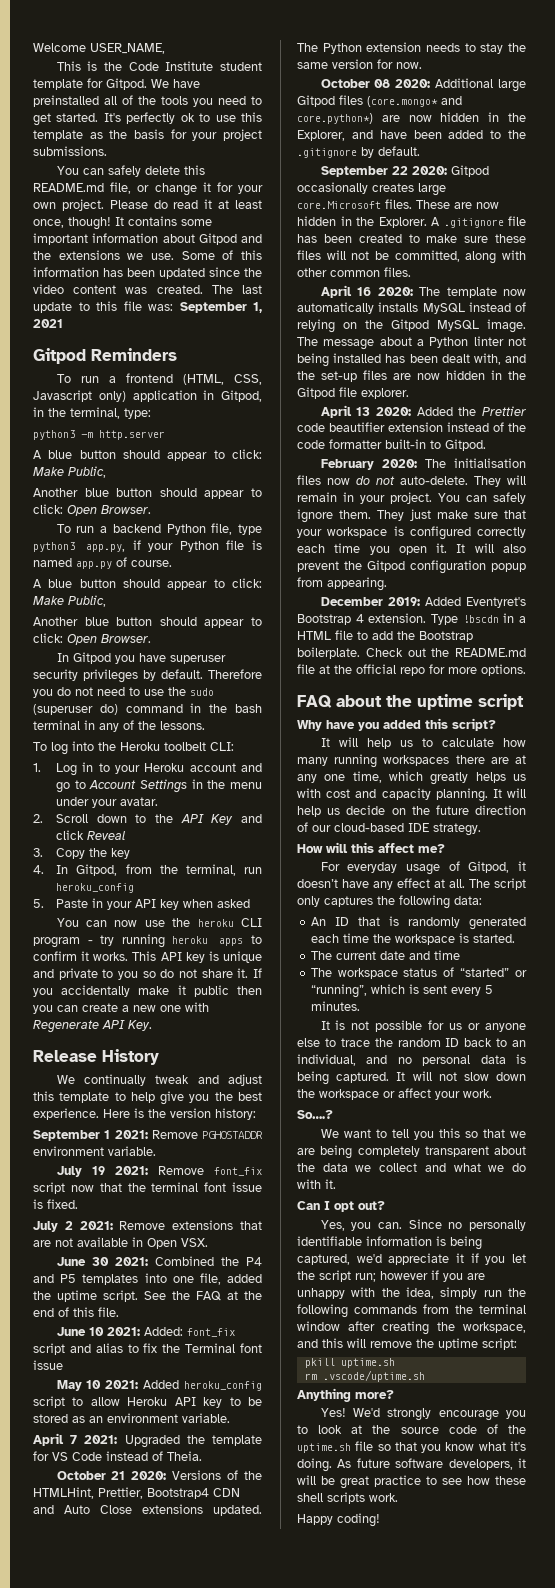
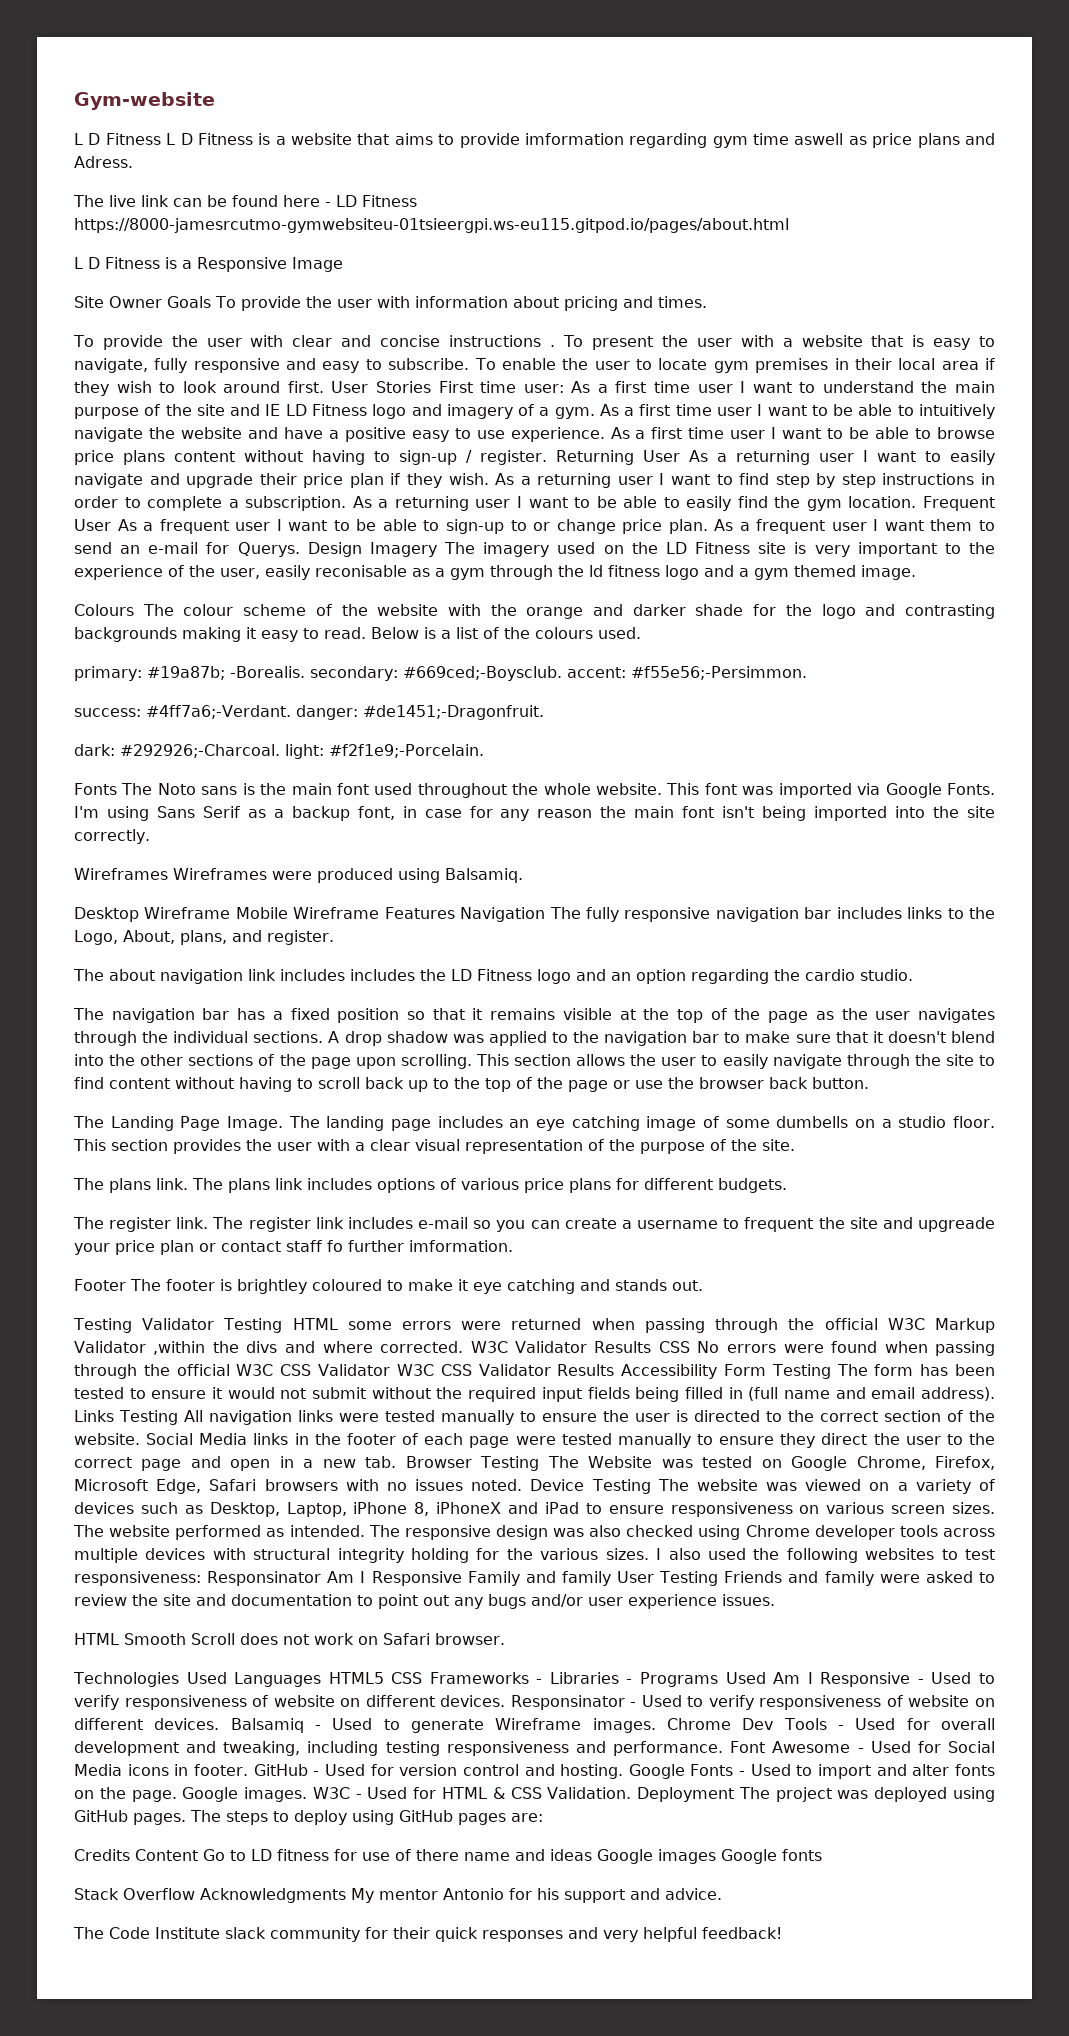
- Welcome USER_NAME,
- This is the Code Institute student template for Gitpod. We have preinstalled all of the tools you need to get started. It's perfectly ok to use this template as the basis for your project submissions.
- You can safely delete this README.md file, or change it for your own project. Please do read it at least once, though! It contains some important information about Gitpod and the extensions we use. Some of this information has been updated since the video content was created. The last update to this file was: September 1, 2021
- Gitpod Reminders
- To run a frontend (HTML, CSS, Javascript only) application in Gitpod, in the terminal, type:
- python3 -m http.server
- A blue button should appear to click: Make Public,
- Another blue button should appear to click: Open Browser.
- To run a backend Python file, type python3 app.py, if your Python file is named app.py of course.
- A blue button should appear to click: Make Public,
- Another blue button should appear to click: Open Browser.
- In Gitpod you have superuser security privileges by default. Therefore you do not need to use the sudo (superuser do) command in the bash terminal in any of the lessons.
- To log into the Heroku toolbelt CLI:
- 1. Log in to your Heroku account and go to Account Settings in the menu under your avatar.
- 2. Scroll down to the API Key and click Reveal
- 3. Copy the key
- 4. In Gitpod, from the terminal, run heroku_config
- 5. Paste in your API key when asked
- You can now use the heroku CLI program - try running heroku apps to confirm it works. This API key is unique and private to you so do not share it. If you accidentally make it public then you can create a new one with Regenerate API Key.
- Release History
- We continually tweak and adjust this template to help give you the best experience. Here is the version history:
- September 1 2021: Remove PGHOSTADDR environment variable.
- July 19 2021: Remove font_fix script now that the terminal font issue is fixed.
- July 2 2021: Remove extensions that are not available in Open VSX.
- June 30 2021: Combined the P4 and P5 templates into one file, added the uptime script. See the FAQ at the end of this file.
- June 10 2021: Added: font_fix script and alias to fix the Terminal font issue
- May 10 2021: Added heroku_config script to allow Heroku API key to be stored as an environment variable.
- April 7 2021: Upgraded the template for VS Code instead of Theia.
- October 21 2020: Versions of the HTMLHint, Prettier, Bootstrap4 CDN and Auto Close extensions updated. The Python extension needs to stay the same version for now.
- October 08 2020: Additional large Gitpod files (core.mongo* and core.python*) are now hidden in the Explorer, and have been added to the .gitignore by default.
- September 22 2020: Gitpod occasionally creates large core.Microsoft files. These are now hidden in the Explorer. A .gitignore file has been created to make sure these files will not be committed, along with other common files.
- April 16 2020: The template now automatically installs MySQL instead of relying on the Gitpod MySQL image. The message about a Python linter not being installed has been dealt with, and the set-up files are now hidden in the Gitpod file explorer.
- April 13 2020: Added the Prettier code beautifier extension instead of the code formatter built-in to Gitpod.
- February 2020: The initialisation files now do not auto-delete. They will remain in your project. You can safely ignore them. They just make sure that your workspace is configured correctly each time you open it. It will also prevent the Gitpod configuration popup from appearing.
- December 2019: Added Eventyret's Bootstrap 4 extension. Type !bscdn in a HTML file to add the Bootstrap boilerplate. Check out the README.md file at the official repo for more options.
- FAQ about the uptime script
- Why have you added this script?
- It will help us to calculate how many running workspaces there are at any one time, which greatly helps us with cost and capacity planning. It will help us decide on the future direction of our cloud-based IDE strategy.
- How will this affect me?
- For everyday usage of Gitpod, it doesn’t have any effect at all. The script only captures the following data:
- An ID that is randomly generated each time the workspace is started.
- The current date and time
- The workspace status of “started” or “running”, which is sent every 5 minutes.
- It is not possible for us or anyone else to trace the random ID back to an individual, and no personal data is being captured. It will not slow down the workspace or affect your work.
- So….?
- We want to tell you this so that we are being completely transparent about the data we collect and what we do with it.
- Can I opt out?
- Yes, you can. Since no personally identifiable information is being captured, we'd appreciate it if you let the script run; however if you are unhappy with the idea, simply run the following commands from the terminal window after creating the workspace, and this will remove the uptime script:
- pkill uptime.sh
- rm .vscode/uptime.sh
- Anything more?
- Yes! We'd strongly encourage you to look at the source code of the uptime.sh file so that you know what it's doing. As future software developers, it will be great practice to see how these shell scripts work.
- Happy coding!
+ Gym-website
+ L D Fitness L D Fitness is a website that aims to provide imformation regarding gym time aswell as price plans and Adress.
+ The live link can be found here - LD Fitness https://8000-jamesrcutmo-gymwebsiteu-01tsieergpi.ws-eu115.gitpod.io/pages/about.html
+ L D Fitness is a Responsive Image
+ Site Owner Goals To provide the user with information about pricing and times.
+ To provide the user with clear and concise instructions . To present the user with a website that is easy to navigate, fully responsive and easy to subscribe. To enable the user to locate gym premises in their local area if they wish to look around first. User Stories First time user: As a first time user I want to understand the main purpose of the site and IE LD Fitness logo and imagery of a gym. As a first time user I want to be able to intuitively navigate the website and have a positive easy to use experience. As a first time user I want to be able to browse price plans content without having to sign-up / register. Returning User As a returning user I want to easily navigate and upgrade their price plan if they wish. As a returning user I want to find step by step instructions in order to complete a subscription. As a returning user I want to be able to easily find the gym location. Frequent User As a frequent user I want to be able to sign-up to or change price plan. As a frequent user I want them to send an e-mail for Querys. Design Imagery The imagery used on the LD Fitness site is very important to the experience of the user, easily reconisable as a gym through the ld fitness logo and a gym themed image.
+ Colours The colour scheme of the website with the orange and darker shade for the logo and contrasting backgrounds making it easy to read. Below is a list of the colours used.
+ primary: #19a87b; -Borealis. secondary: #669ced;-Boysclub. accent: #f55e56;-Persimmon.
+ success: #4ff7a6;-Verdant. danger: #de1451;-Dragonfruit.
+ dark: #292926;-Charcoal. light: #f2f1e9;-Porcelain.
+ Fonts The Noto sans is the main font used throughout the whole website. This font was imported via Google Fonts. I'm using Sans Serif as a backup font, in case for any reason the main font isn't being imported into the site correctly.
+ Wireframes Wireframes were produced using Balsamiq.
+ Desktop Wireframe Mobile Wireframe Features Navigation The fully responsive navigation bar includes links to the Logo, About, plans, and register.
+ The about navigation link includes includes the LD Fitness logo and an option regarding the cardio studio.
+ The navigation bar has a fixed position so that it remains visible at the top of the page as the user navigates through the individual sections. A drop shadow was applied to the navigation bar to make sure that it doesn't blend into the other sections of the page upon scrolling. This section allows the user to easily navigate through the site to find content without having to scroll back up to the top of the page or use the browser back button.
+ The Landing Page Image. The landing page includes an eye catching image of some dumbells on a studio floor. This section provides the user with a clear visual representation of the purpose of the site.
+ The plans link. The plans link includes options of various price plans for different budgets.
+ The register link. The register link includes e-mail so you can create a username to frequent the site and upgreade your price plan or contact staff fo further imformation.
+ Footer The footer is brightley coloured to make it eye catching and stands out.
+ Testing Validator Testing HTML some errors were returned when passing through the official W3C Markup Validator ,within the divs and where corrected. W3C Validator Results CSS No errors were found when passing through the official W3C CSS Validator W3C CSS Validator Results Accessibility Form Testing The form has been tested to ensure it would not submit without the required input fields being filled in (full name and email address). Links Testing All navigation links were tested manually to ensure the user is directed to the correct section of the website. Social Media links in the footer of each page were tested manually to ensure they direct the user to the correct page and open in a new tab. Browser Testing The Website was tested on Google Chrome, Firefox, Microsoft Edge, Safari browsers with no issues noted. Device Testing The website was viewed on a variety of devices such as Desktop, Laptop, iPhone 8, iPhoneX and iPad to ensure responsiveness on various screen sizes. The website performed as intended. The responsive design was also checked using Chrome developer tools across multiple devices with structural integrity holding for the various sizes. I also used the following websites to test responsiveness: Responsinator Am I Responsive Family and family User Testing Friends and family were asked to review the site and documentation to point out any bugs and/or user experience issues.
+ HTML Smooth Scroll does not work on Safari browser.
+ Technologies Used Languages HTML5 CSS Frameworks - Libraries - Programs Used Am I Responsive - Used to verify responsiveness of website on different devices. Responsinator - Used to verify responsiveness of website on different devices. Balsamiq - Used to generate Wireframe images. Chrome Dev Tools - Used for overall development and tweaking, including testing responsiveness and performance. Font Awesome - Used for Social Media icons in footer. GitHub - Used for version control and hosting. Google Fonts - Used to import and alter fonts on the page. Google images. W3C - Used for HTML & CSS Validation. Deployment The project was deployed using GitHub pages. The steps to deploy using GitHub pages are:
+ Credits Content Go to LD fitness for use of there name and ideas Google images Google fonts
+ Stack Overflow Acknowledgments My mentor Antonio for his support and advice.
+ The Code Institute slack community for their quick responses and very helpful feedback!

